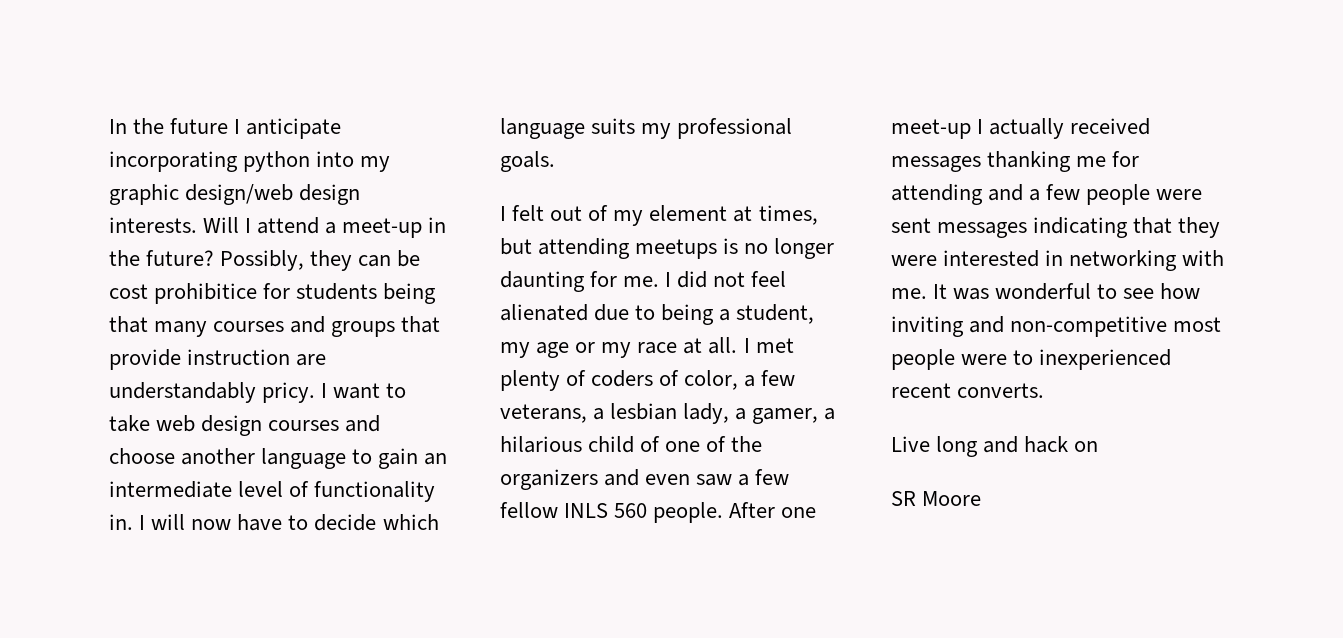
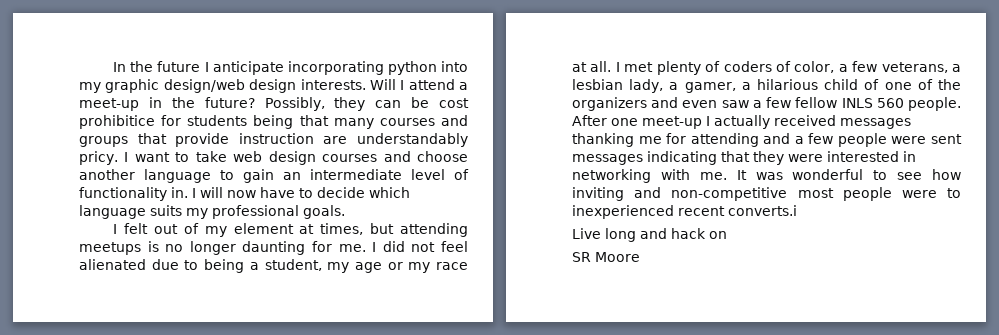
- It was wonderful to see how inviting and non-competitive most people were to inexperienced recent converts.
+ It was wonderful to see how inviting and non-competitive most people were to inexperienced recent converts.i

